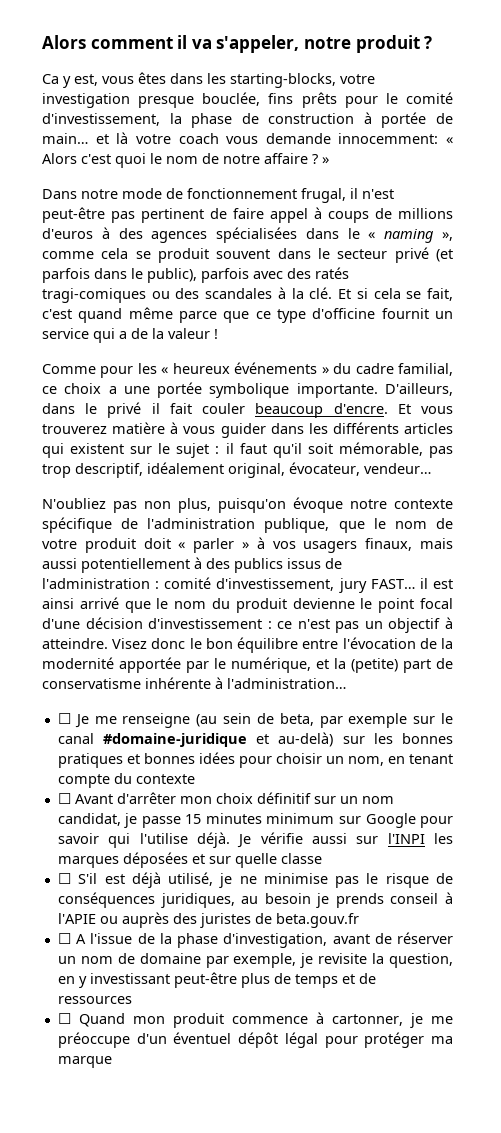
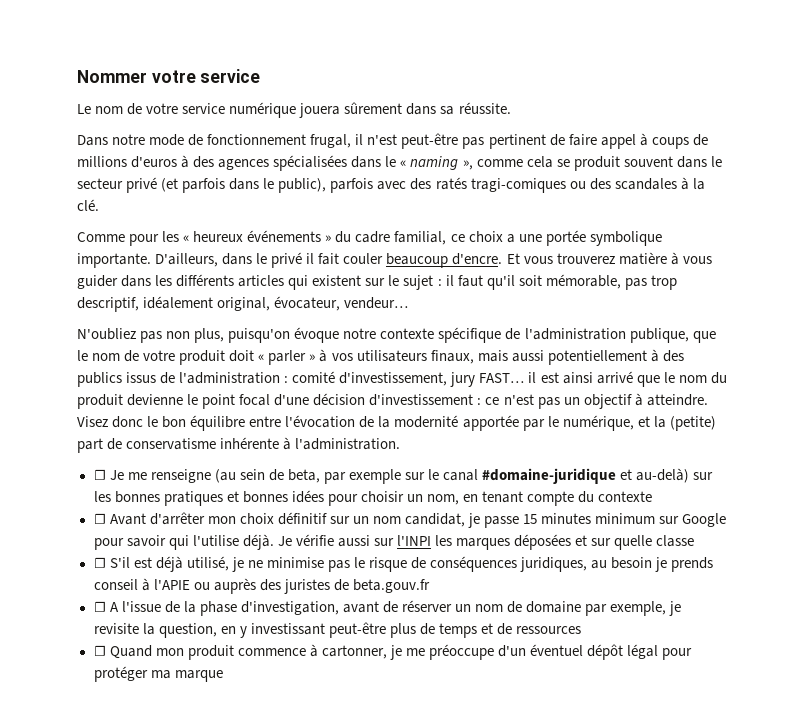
- Alors comment il va s'appeler, notre produit ?
- Ca y est, vous êtes dans les starting-blocks, votre investigation presque bouclée, fins prêts pour le comité d'investissement, la phase de construction à portée de main… et là votre coach vous demande innocemment: « Alors c'est quoi le nom de notre affaire ? »
+ Nommer votre service
+ Le nom de votre service numérique jouera sûrement dans sa réussite.
- Et si cela se fait, c'est quand même parce que ce type d'officine fournit un service qui a de la valeur !
- N'oubliez pas non plus, puisqu'on évoque notre contexte spécifique de l'administration publique, que le nom de votre produit doit « parler » à vos usagers finaux, mais aussi potentiellement à des publics issus de l'administration :
+ N'oubliez pas non plus, puisqu'on évoque notre contexte spécifique de l'administration publique, que le nom de votre produit doit « parler » à vos utilisateurs finaux, mais aussi potentiellement à des publics issus de l'administration :
- Visez donc le bon équilibre entre l'évocation de la modernité apportée par le numérique, et la (petite) part de conservatisme inhérente à l'administration…
+ Visez donc le bon équilibre entre l'évocation de la modernité apportée par le numérique, et la (petite) part de conservatisme inhérente à l'administration.

